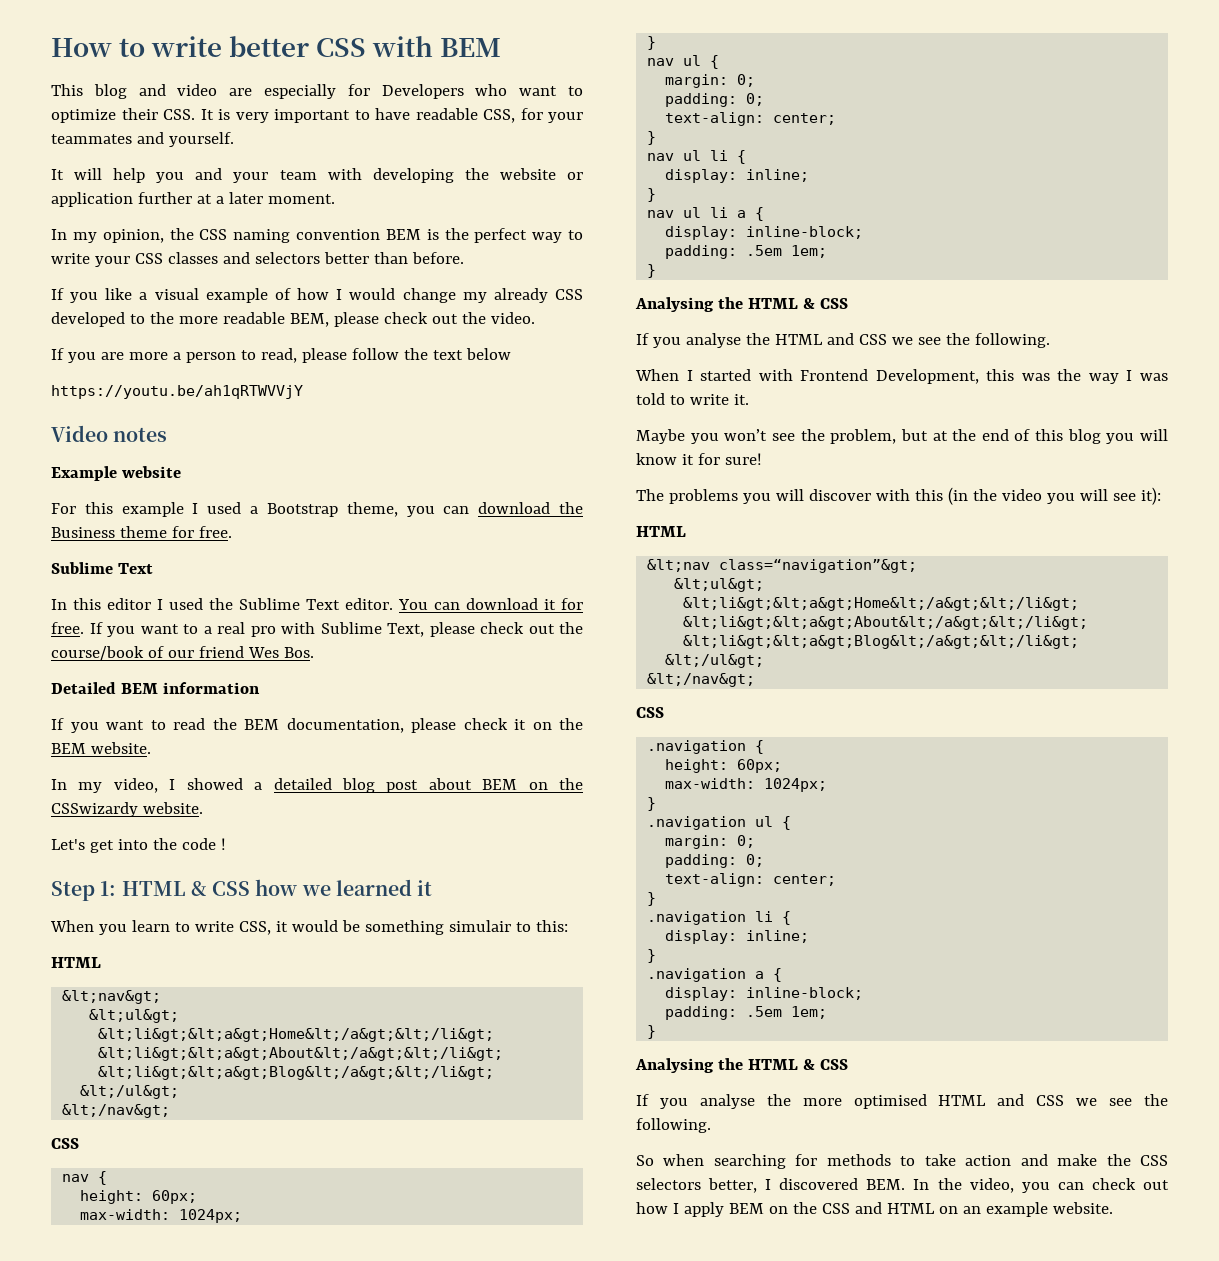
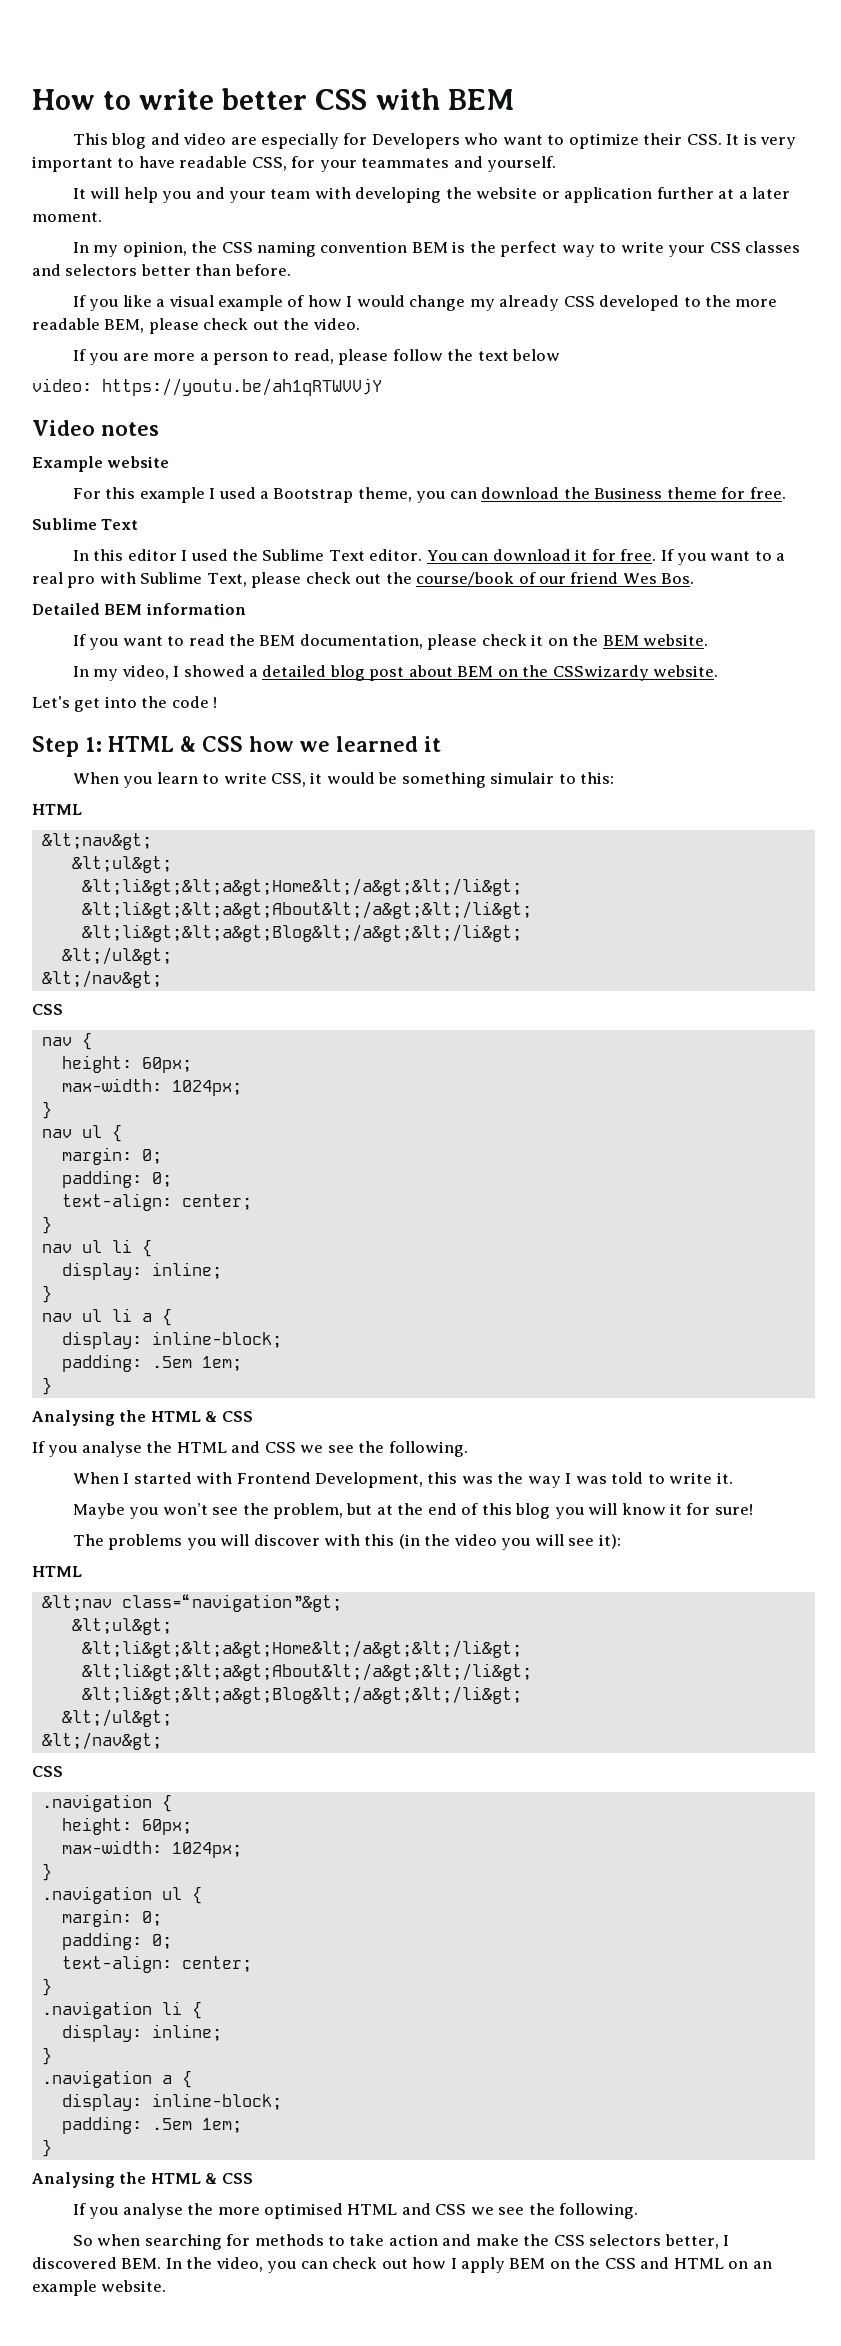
- https://youtu.be/ah1qRTWVVjY
+ video: https://youtu.be/ah1qRTWVVjY

